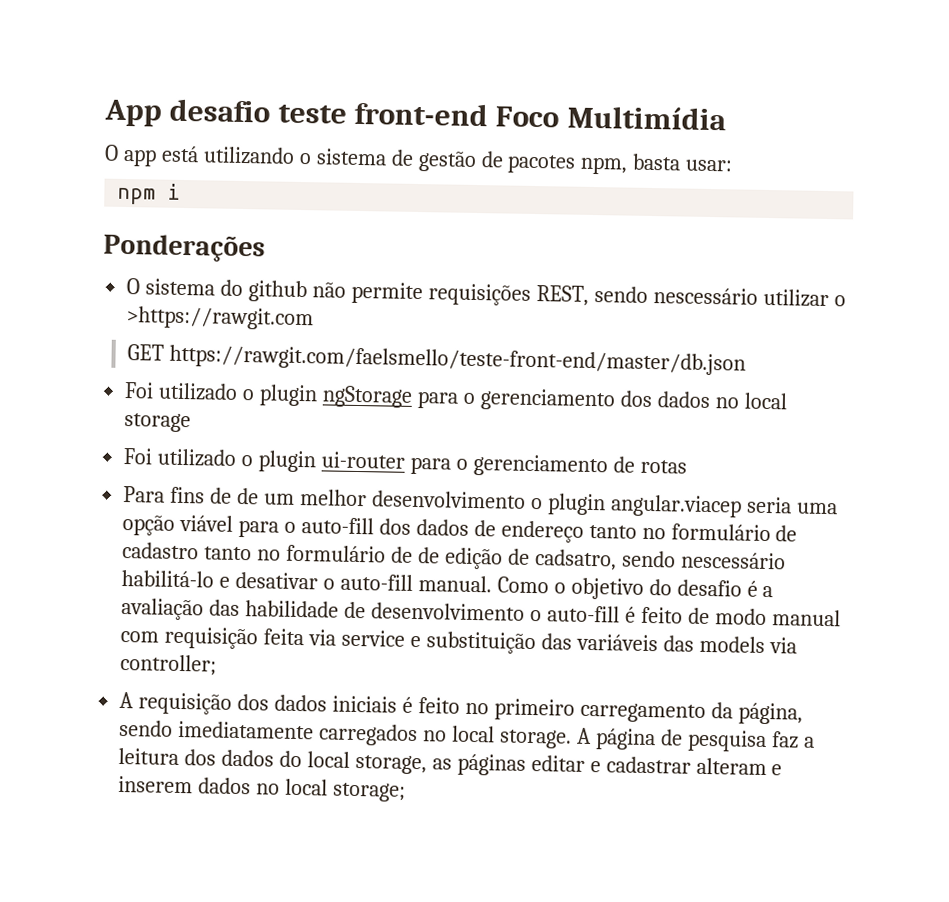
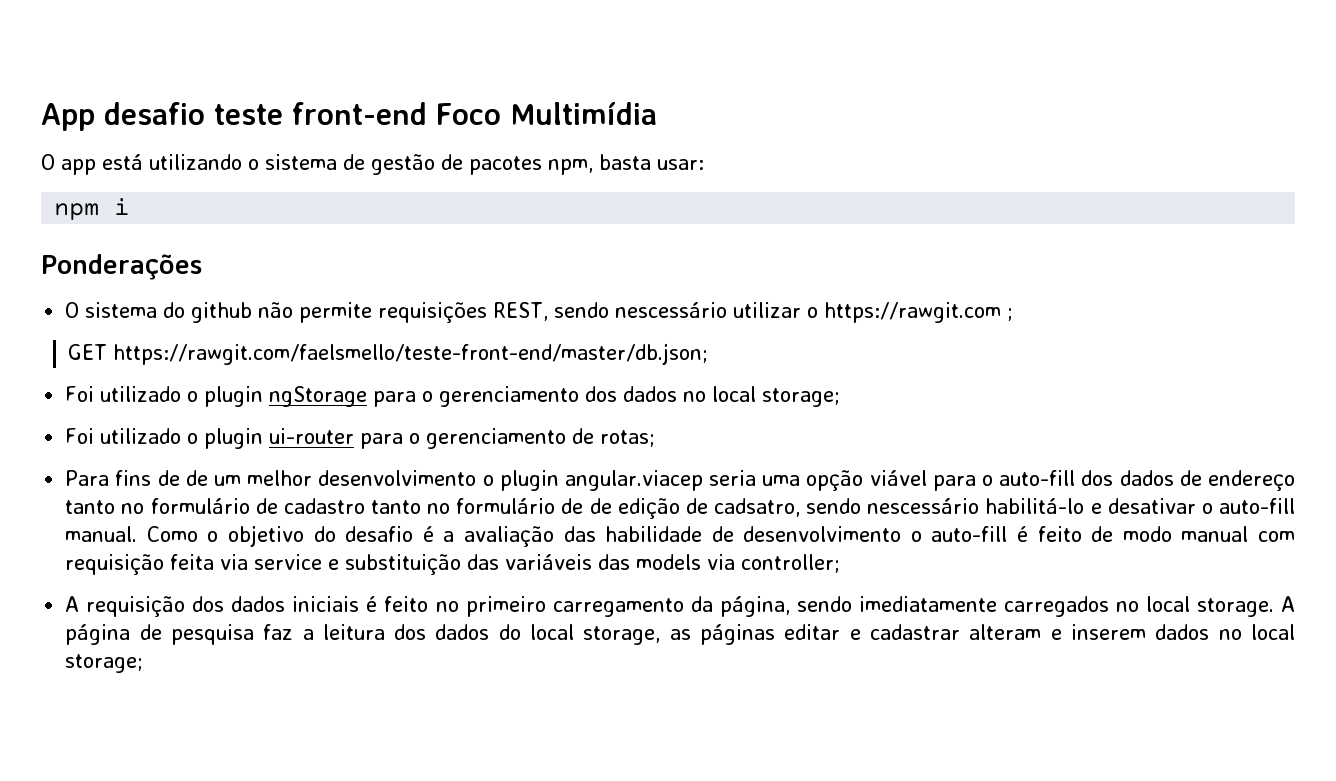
- O sistema do github não permite requisições REST, sendo nescessário utilizar o >https://rawgit.com
+ O sistema do github não permite requisições REST, sendo nescessário utilizar o https://rawgit.com ;
- GET https://rawgit.com/faelsmello/teste-front-end/master/db.json
+ GET https://rawgit.com/faelsmello/teste-front-end/master/db.json;
- Foi utilizado o plugin ngStorage para o gerenciamento dos dados no local storage
+ Foi utilizado o plugin ngStorage para o gerenciamento dos dados no local storage;
- Foi utilizado o plugin ui-router para o gerenciamento de rotas
+ Foi utilizado o plugin ui-router para o gerenciamento de rotas;

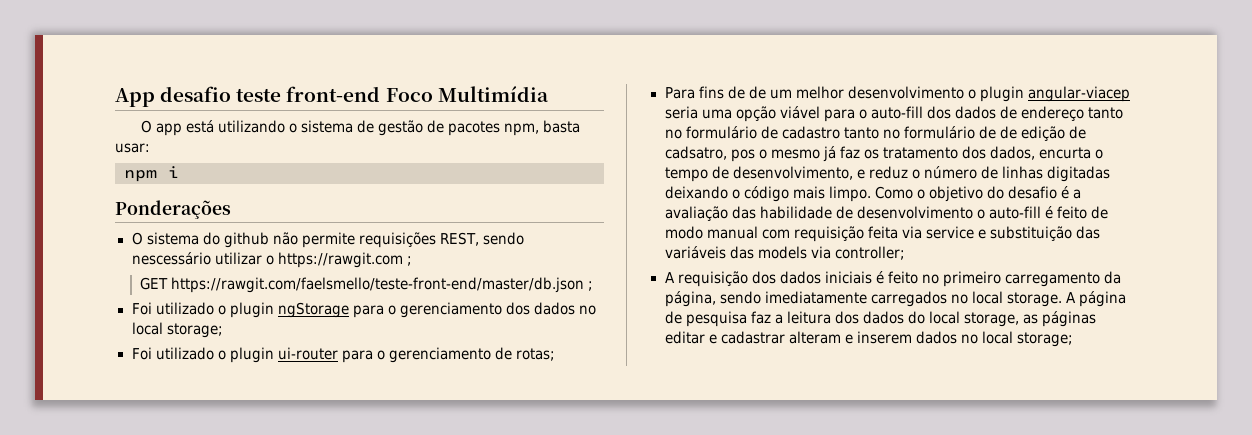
- GET https://rawgit.com/faelsmello/teste-front-end/master/db.json;
+ GET https://rawgit.com/faelsmello/teste-front-end/master/db.json ;
- Para fins de de um melhor desenvolvimento o plugin angular.viacep seria uma opção viável para o auto-fill dos dados de endereço tanto no formulário de cadastro tanto no formulário de de edição de cadsatro, sendo nescessário habilitá-lo e desativar o auto-fill manual.
+ Para fins de de um melhor desenvolvimento o plugin angular-viacep seria uma opção viável para o auto-fill dos dados de endereço tanto no formulário de cadastro tanto no formulário de de edição de cadsatro, pos o mesmo já faz os tratamento dos dados, encurta o tempo de desenvolvimento, e reduz o número de linhas digitadas deixando o código mais limpo.

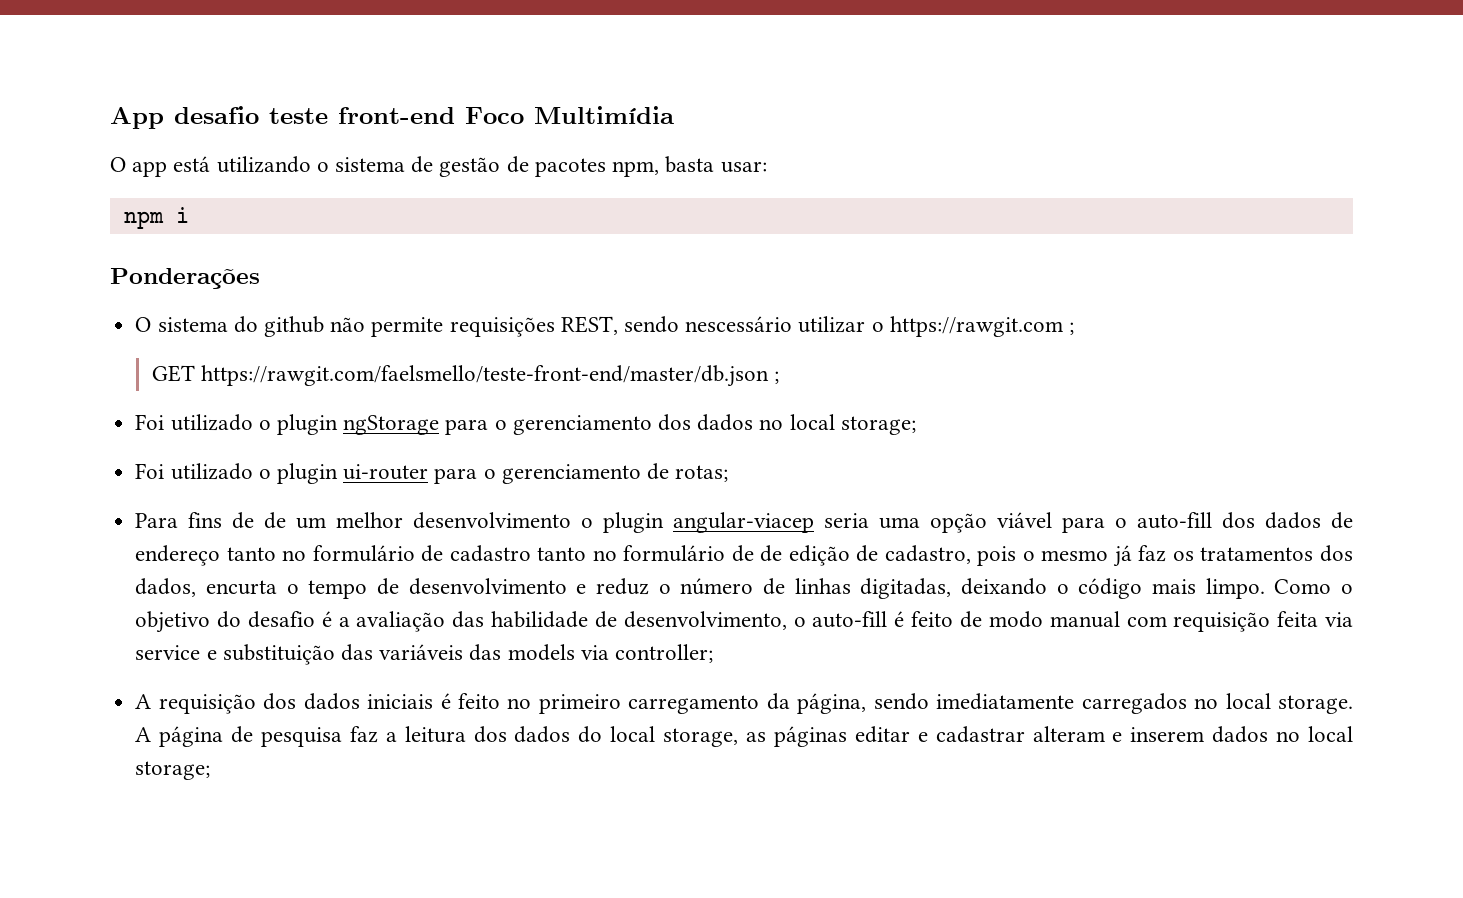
- Para fins de de um melhor desenvolvimento o plugin angular-viacep seria uma opção viável para o auto-fill dos dados de endereço tanto no formulário de cadastro tanto no formulário de de edição de cadsatro, pos o mesmo já faz os tratamento dos dados, encurta o tempo de desenvolvimento, e reduz o número de linhas digitadas deixando o código mais limpo.
+ Para fins de de um melhor desenvolvimento o plugin angular-viacep seria uma opção viável para o auto-fill dos dados de endereço tanto no formulário de cadastro tanto no formulário de de edição de cadastro, pois o mesmo já faz os tratamentos dos dados, encurta o tempo de desenvolvimento e reduz o número de linhas digitadas, deixando o código mais limpo.
- Como o objetivo do desafio é a avaliação das habilidade de desenvolvimento o auto-fill é feito de modo manual com requisição feita via service e substituição das variáveis das models via controller;
+ Como o objetivo do desafio é a avaliação das habilidade de desenvolvimento, o auto-fill é feito de modo manual com requisição feita via service e substituição das variáveis das models via controller;

